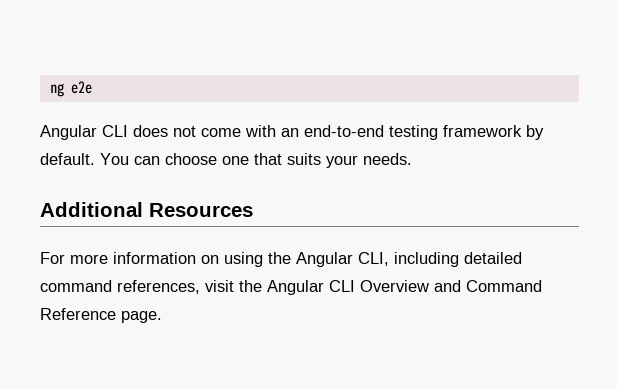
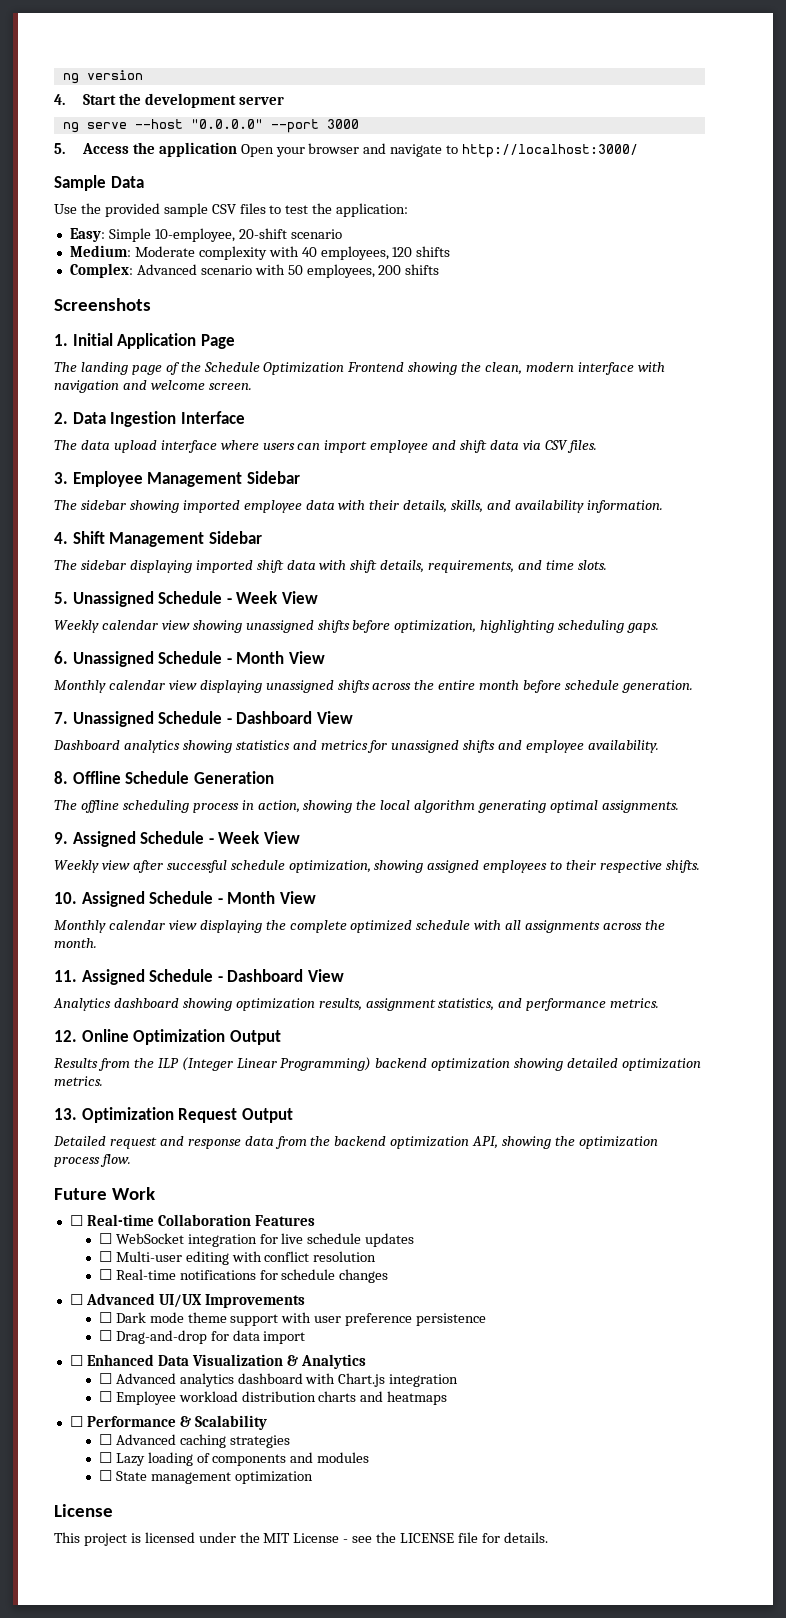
- ng e2e
- Angular CLI does not come with an end-to-end testing framework by default. You can choose one that suits your needs.
- Additional Resources
- For more information on using the Angular CLI, including detailed command references, visit the Angular CLI Overview and Command Reference page.
+ ng version
+ 4. Start the development server
+ ng serve --host "0.0.0.0" --port 3000
+ 5. Access the application Open your browser and navigate to http://localhost:3000/
+ Sample Data
+ Use the provided sample CSV files to test the application:
+ Easy: Simple 10-employee, 20-shift scenario
+ Medium: Moderate complexity with 40 employees, 120 shifts
+ Complex: Advanced scenario with 50 employees, 200 shifts
+ Screenshots
+ 1. Initial Application Page
+ The landing page of the Schedule Optimization Frontend showing the clean, modern interface with navigation and welcome screen.
+ 2. Data Ingestion Interface
+ The data upload interface where users can import employee and shift data via CSV files.
+ 3. Employee Management Sidebar
+ The sidebar showing imported employee data with their details, skills, and availability information.
+ 4. Shift Management Sidebar
+ The sidebar displaying imported shift data with shift details, requirements, and time slots.
+ 5. Unassigned Schedule - Week View
+ Weekly calendar view showing unassigned shifts before optimization, highlighting scheduling gaps.
+ 6. Unassigned Schedule - Month View
+ Monthly calendar view displaying unassigned shifts across the entire month before schedule generation.
+ 7. Unassigned Schedule - Dashboard View
+ Dashboard analytics showing statistics and metrics for unassigned shifts and employee availability.
+ 8. Offline Schedule Generation
+ The offline scheduling process in action, showing the local algorithm generating optimal assignments.
+ 9. Assigned Schedule - Week View
+ Weekly view after successful schedule optimization, showing assigned employees to their respective shifts.
+ 10. Assigned Schedule - Month View
+ Monthly calendar view displaying the complete optimized schedule with all assignments across the month.
+ 11. Assigned Schedule - Dashboard View
+ Analytics dashboard showing optimization results, assignment statistics, and performance metrics.
+ 12. Online Optimization Output
+ Results from the ILP (Integer Linear Programming) backend optimization showing detailed optimization metrics.
+ 13. Optimization Request Output
+ Detailed request and response data from the backend optimization API, showing the optimization process flow.
+ Future Work
+ ☐ Real-time Collaboration Features
+ ☐ WebSocket integration for live schedule updates
+ ☐ Multi-user editing with conflict resolution
+ ☐ Real-time notifications for schedule changes
+ ☐ Advanced UI/UX Improvements
+ ☐ Dark mode theme support with user preference persistence
+ ☐ Drag-and-drop for data import
+ ☐ Enhanced Data Visualization & Analytics
+ ☐ Advanced analytics dashboard with Chart.js integration
+ ☐ Employee workload distribution charts and heatmaps
+ ☐ Performance & Scalability
+ ☐ Advanced caching strategies
+ ☐ Lazy loading of components and modules
+ ☐ State management optimization
+ License
+ This project is licensed under the MIT License - see the LICENSE file for details.

